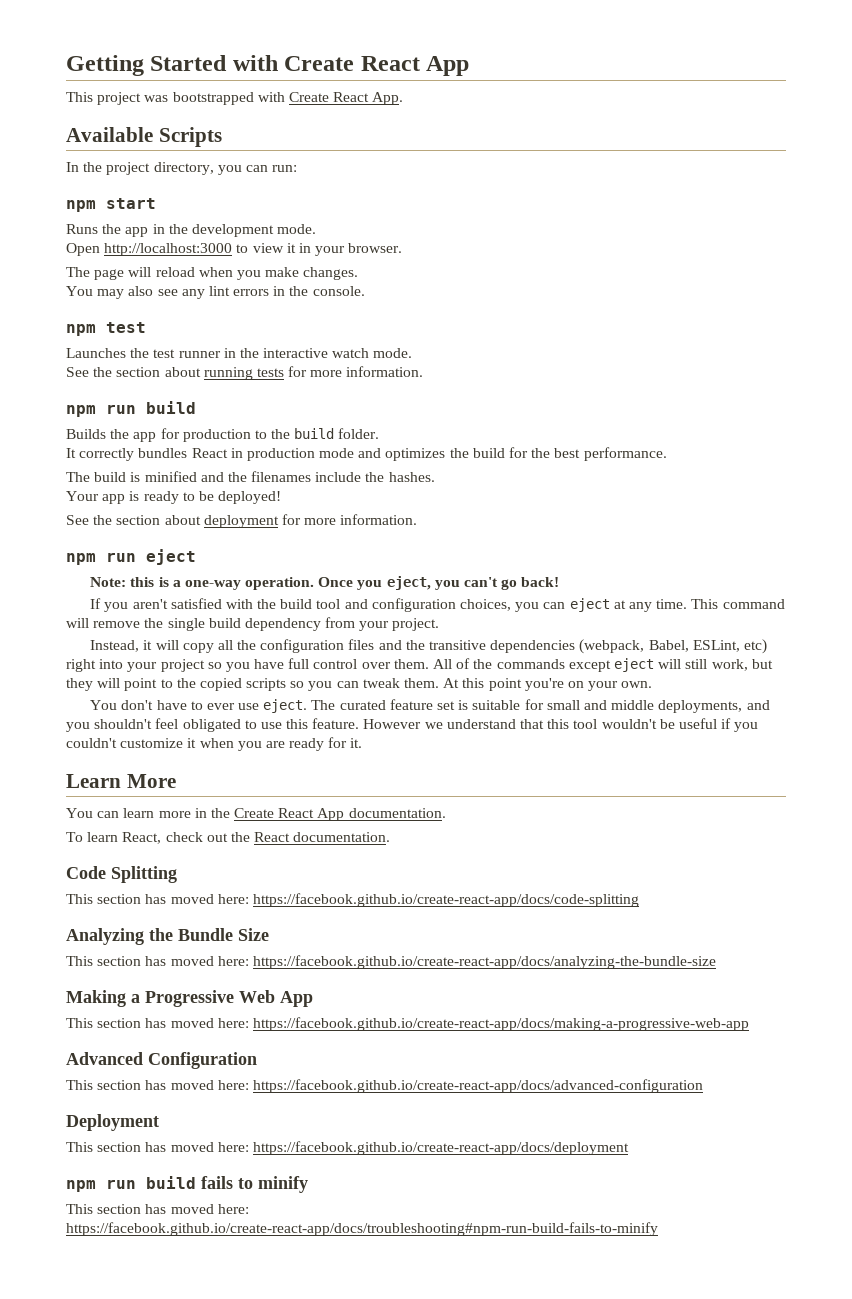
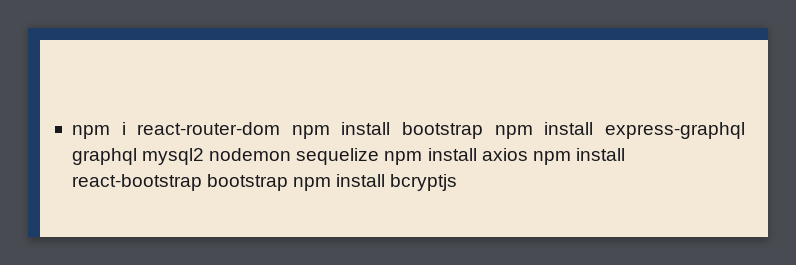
- Getting Started with Create React App
- This project was bootstrapped with Create React App.
- Available Scripts
- In the project directory, you can run:
- npm start
- Runs the app in the development mode.
- Open http://localhost:3000 to view it in your browser.
- The page will reload when you make changes.
- You may also see any lint errors in the console.
- npm test
- Launches the test runner in the interactive watch mode.
- See the section about running tests for more information.
- npm run build
- Builds the app for production to the build folder.
- It correctly bundles React in production mode and optimizes the build for the best performance.
- The build is minified and the filenames include the hashes.
- Your app is ready to be deployed!
- See the section about deployment for more information.
- npm run eject
- Note: this is a one-way operation. Once you eject, you can't go back!
- If you aren't satisfied with the build tool and configuration choices, you can eject at any time. This command will remove the single build dependency from your project.
- Instead, it will copy all the configuration files and the transitive dependencies (webpack, Babel, ESLint, etc) right into your project so you have full control over them. All of the commands except eject will still work, but they will point to the copied scripts so you can tweak them. At this point you're on your own.
- You don't have to ever use eject. The curated feature set is suitable for small and middle deployments, and you shouldn't feel obligated to use this feature. However we understand that this tool wouldn't be useful if you couldn't customize it when you are ready for it.
- Learn More
- You can learn more in the Create React App documentation.
- To learn React, check out the React documentation.
- Code Splitting
- This section has moved here: https://facebook.github.io/create-react-app/docs/code-splitting
- Analyzing the Bundle Size
- This section has moved here: https://facebook.github.io/create-react-app/docs/analyzing-the-bundle-size
- Making a Progressive Web App
- This section has moved here: https://facebook.github.io/create-react-app/docs/making-a-progressive-web-app
- Advanced Configuration
- This section has moved here: https://facebook.github.io/create-react-app/docs/advanced-configuration
- Deployment
- This section has moved here: https://facebook.github.io/create-react-app/docs/deployment
- npm run build fails to minify
- This section has moved here: https://facebook.github.io/create-react-app/docs/troubleshooting#npm-run-build-fails-to-minify
+ npm i react-router-dom npm install bootstrap npm install express-graphql graphql mysql2 nodemon sequelize npm install axios npm install react-bootstrap bootstrap npm install bcryptjs

